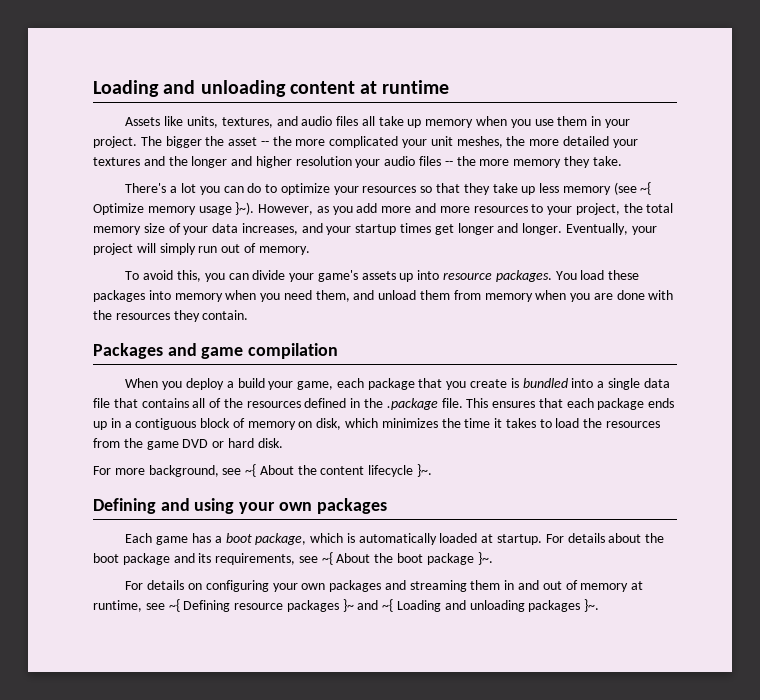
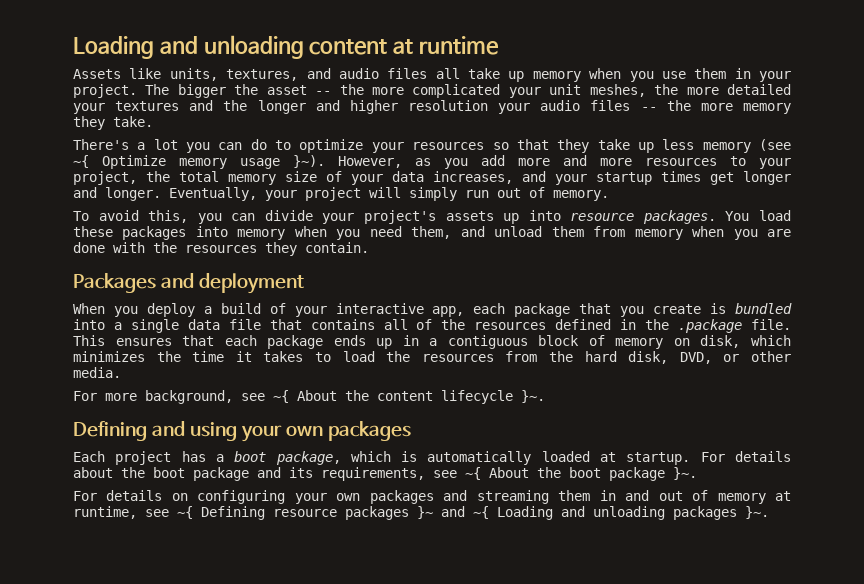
- To avoid this, you can divide your game's assets up into resource packages.
+ To avoid this, you can divide your project's assets up into resource packages.
- Packages and game compilation
+ Packages and deployment
- When you deploy a build your game, each package that you create is bundled into a single data file that contains all of the resources defined in the .package file.
+ When you deploy a build of your interactive app, each package that you create is bundled into a single data file that contains all of the resources defined in the .package file.
- This ensures that each package ends up in a contiguous block of memory on disk, which minimizes the time it takes to load the resources from the game DVD or hard disk.
+ This ensures that each package ends up in a contiguous block of memory on disk, which minimizes the time it takes to load the resources from the hard disk, DVD, or other media.
- Each game has a boot package, which is automatically loaded at startup.
+ Each project has a boot package, which is automatically loaded at startup.

